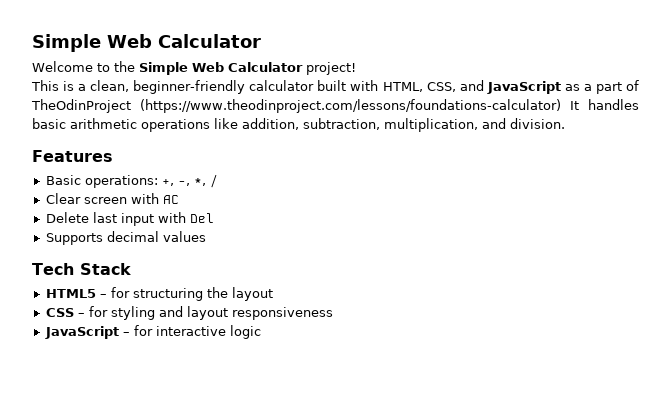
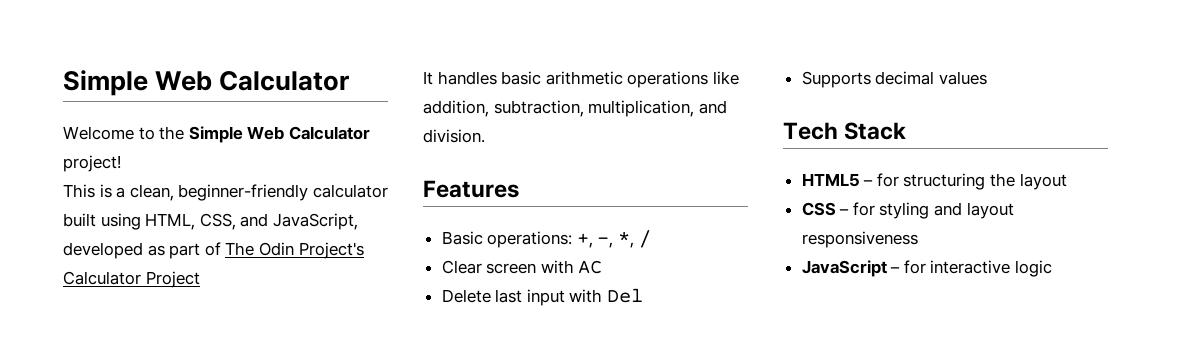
- This is a clean, beginner-friendly calculator built with HTML, CSS, and JavaScript as a part of TheOdinProject (https://www.theodinproject.com/lessons/foundations-calculator) It handles basic arithmetic operations like addition, subtraction, multiplication, and division.
+ This is a clean, beginner-friendly calculator built using HTML, CSS, and JavaScript, developed as part of The Odin Project's Calculator Project
+ It handles basic arithmetic operations like addition, subtraction, multiplication, and division.

